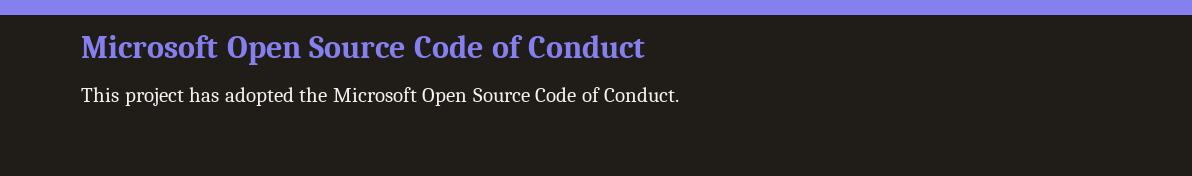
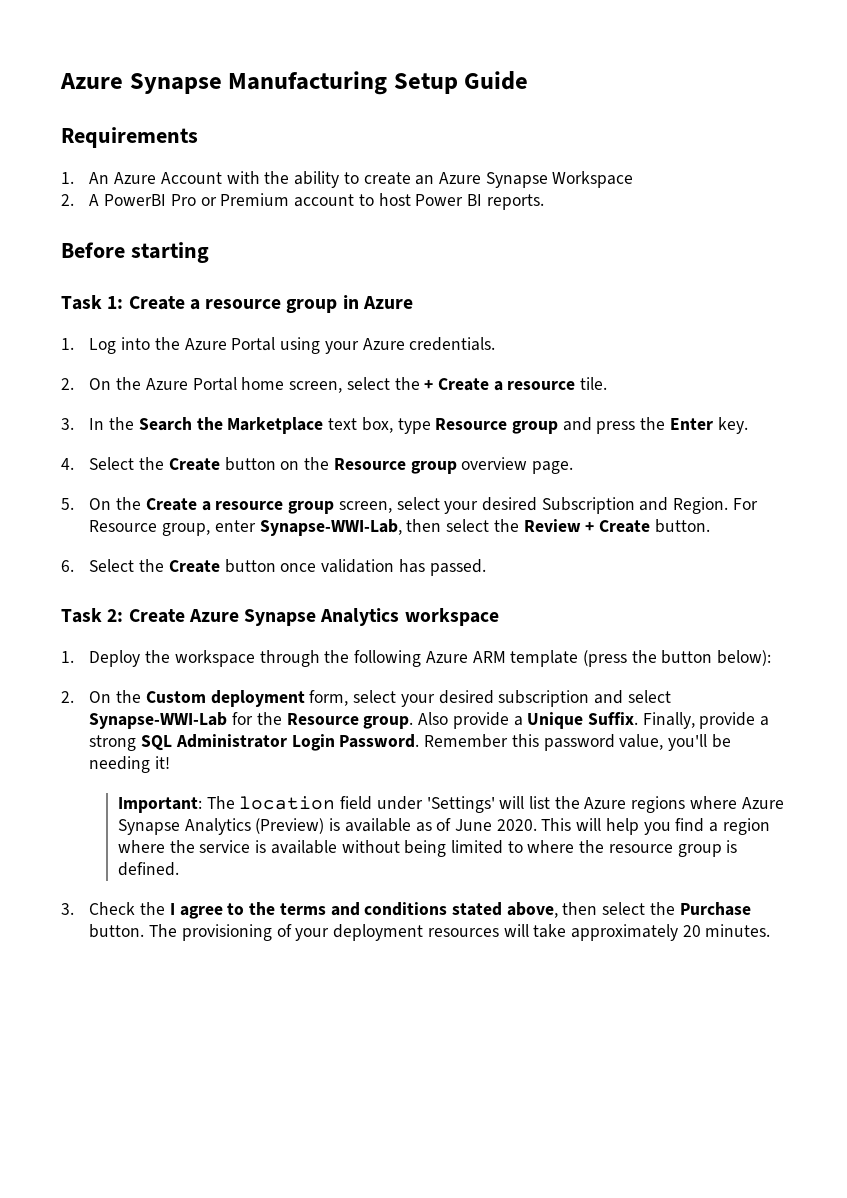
- Microsoft Open Source Code of Conduct
- This project has adopted the Microsoft Open Source Code of Conduct.
+ Azure Synapse Manufacturing Setup Guide
+ Requirements
+ 1. An Azure Account with the ability to create an Azure Synapse Workspace
+ 2. A PowerBI Pro or Premium account to host Power BI reports.
+ Before starting
+ Task 1: Create a resource group in Azure
+ 1. Log into the Azure Portal using your Azure credentials.
+ 2. On the Azure Portal home screen, select the + Create a resource tile.
+ 3. In the Search the Marketplace text box, type Resource group and press the Enter key.
+ 4. Select the Create button on the Resource group overview page.
+ 5. On the Create a resource group screen, select your desired Subscription and Region. For Resource group, enter Synapse-WWI-Lab, then select the Review + Create button.
+ 6. Select the Create button once validation has passed.
+ Task 2: Create Azure Synapse Analytics workspace
+ 1. Deploy the workspace through the following Azure ARM template (press the button below):
+ 2. On the Custom deployment form, select your desired subscription and select Synapse-WWI-Lab for the Resource group. Also provide a Unique Suffix. Finally, provide a strong SQL Administrator Login Password. Remember this password value, you'll be needing it!
+ Important: The location field under 'Settings' will list the Azure regions where Azure Synapse Analytics (Preview) is available as of June 2020. This will help you find a region where the service is available without being limited to where the resource group is defined.
+ 3. Check the I agree to the terms and conditions stated above, then select the Purchase button. The provisioning of your deployment resources will take approximately 20 minutes.

